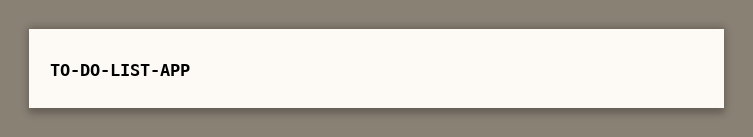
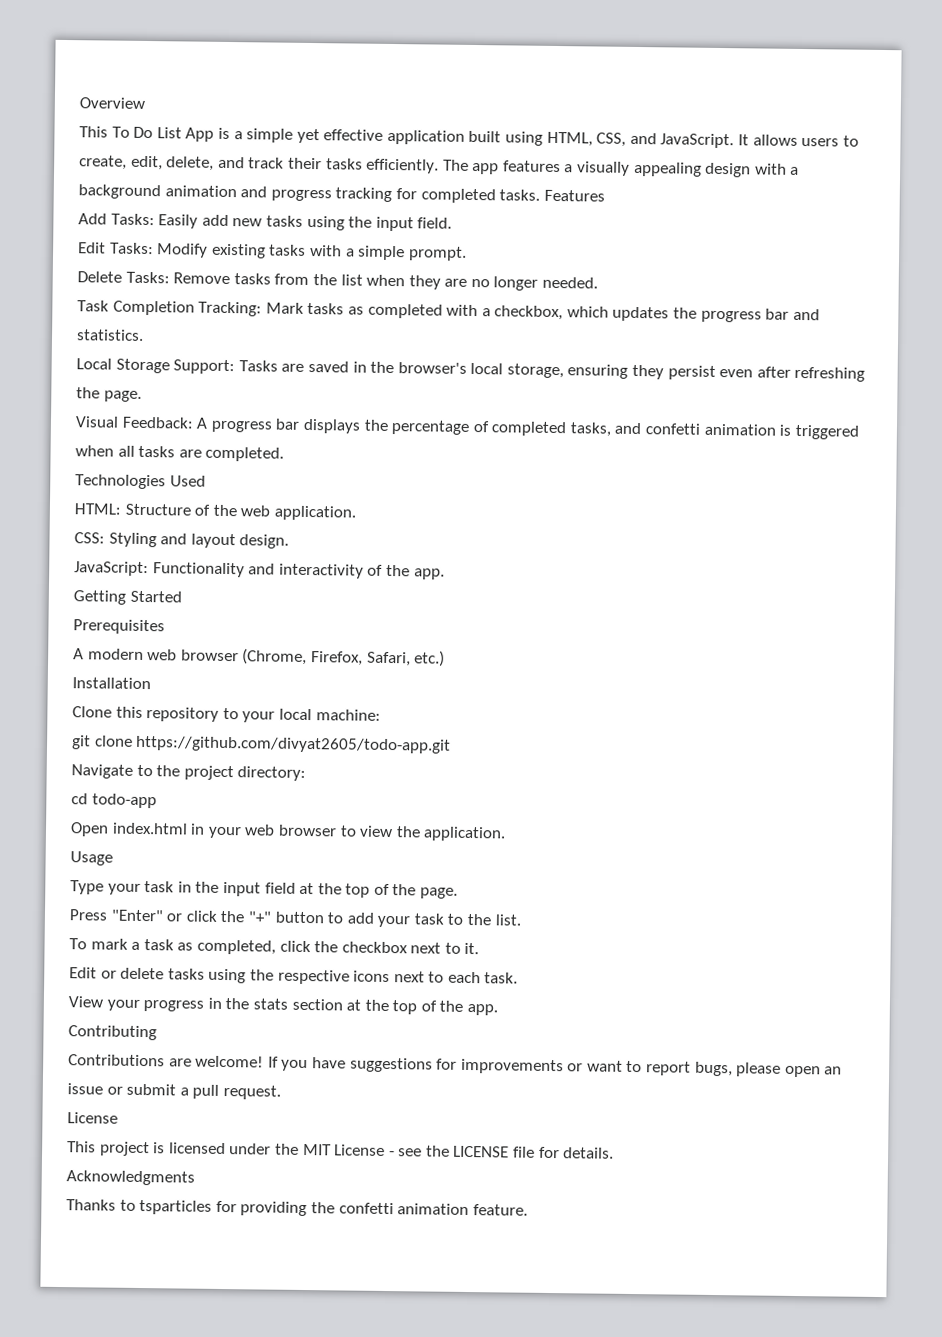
- TO-DO-LIST-APP
+ Overview
+ This To Do List App is a simple yet effective application built using HTML, CSS, and JavaScript. It allows users to create, edit, delete, and track their tasks efficiently. The app features a visually appealing design with a background animation and progress tracking for completed tasks. Features
+ Add Tasks: Easily add new tasks using the input field.
+ Edit Tasks: Modify existing tasks with a simple prompt.
+ Delete Tasks: Remove tasks from the list when they are no longer needed.
+ Task Completion Tracking: Mark tasks as completed with a checkbox, which updates the progress bar and statistics.
+ Local Storage Support: Tasks are saved in the browser's local storage, ensuring they persist even after refreshing the page.
+ Visual Feedback: A progress bar displays the percentage of completed tasks, and confetti animation is triggered when all tasks are completed.
+ Technologies Used
+ HTML: Structure of the web application.
+ CSS: Styling and layout design.
+ JavaScript: Functionality and interactivity of the app.
+ Getting Started
+ Prerequisites
+ A modern web browser (Chrome, Firefox, Safari, etc.)
+ Installation
+ Clone this repository to your local machine:
+ git clone https://github.com/divyat2605/todo-app.git
+ Navigate to the project directory:
+ cd todo-app
+ Open index.html in your web browser to view the application.
+ Usage
+ Type your task in the input field at the top of the page.
+ Press "Enter" or click the "+" button to add your task to the list.
+ To mark a task as completed, click the checkbox next to it.
+ Edit or delete tasks using the respective icons next to each task.
+ View your progress in the stats section at the top of the app.
+ Contributing
+ Contributions are welcome! If you have suggestions for improvements or want to report bugs, please open an issue or submit a pull request.
+ License
+ This project is licensed under the MIT License - see the LICENSE file for details.
+ Acknowledgments
+ Thanks to tsparticles for providing the confetti animation feature.

